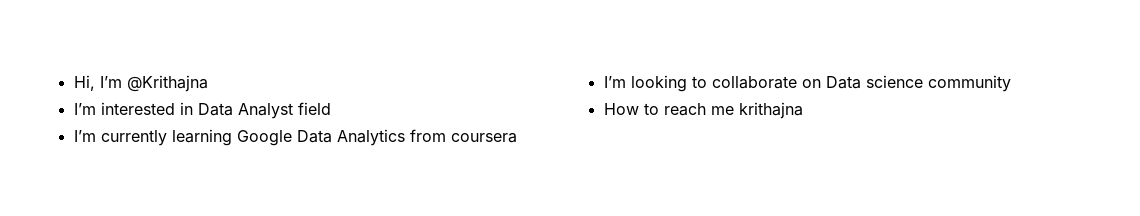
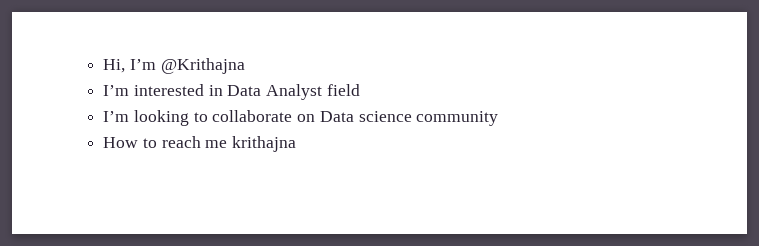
- I’m currently learning Google Data Analytics from coursera

